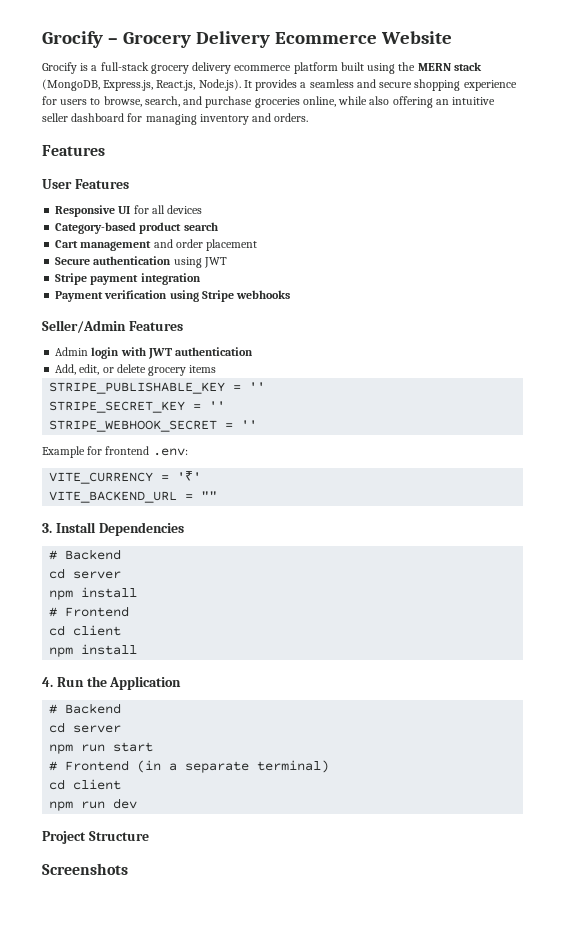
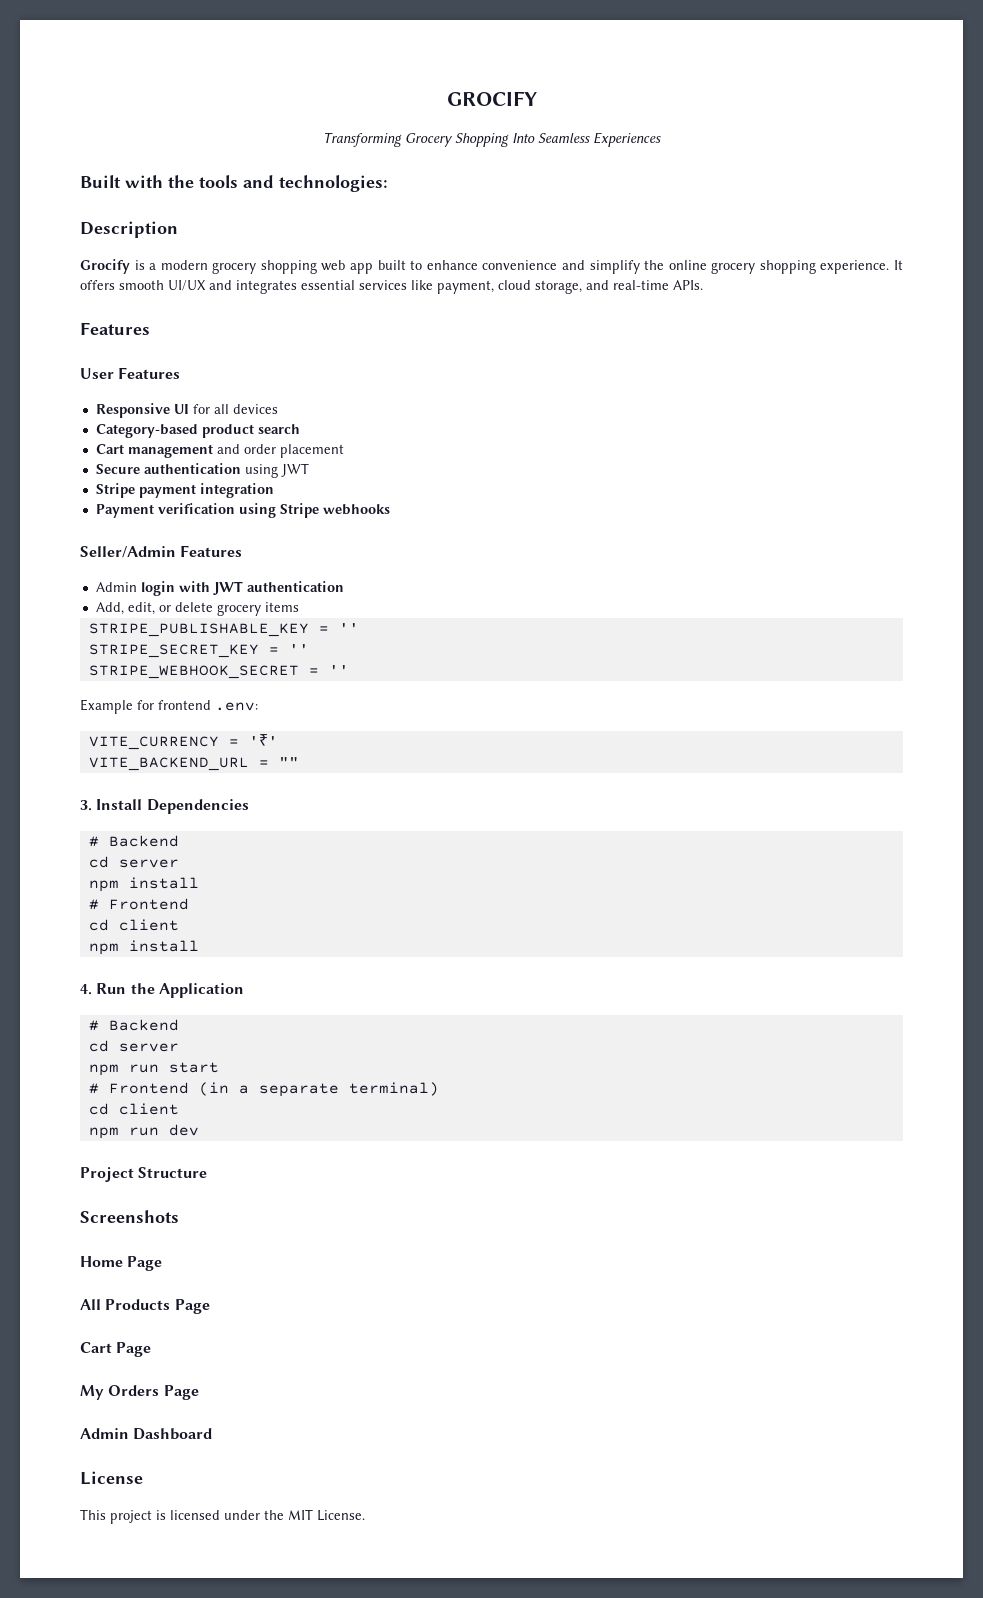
- Grocify – Grocery Delivery Ecommerce Website
- Grocify is a full-stack grocery delivery ecommerce platform built using the MERN stack (MongoDB, Express.js, React.js, Node.js). It provides a seamless and secure shopping experience for users to browse, search, and purchase groceries online, while also offering an intuitive seller dashboard for managing inventory and orders.
+ GROCIFY
+ Transforming Grocery Shopping Into Seamless Experiences
+ Built with the tools and technologies:
+ Description
+ Grocify is a modern grocery shopping web app built to enhance convenience and simplify the online grocery shopping experience. It offers smooth UI/UX and integrates essential services like payment, cloud storage, and real-time APIs.
+ Home Page
+ All Products Page
+ Cart Page
+ My Orders Page
+ Admin Dashboard
+ License
+ This project is licensed under the MIT License.

